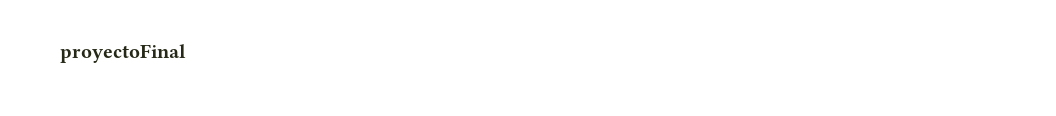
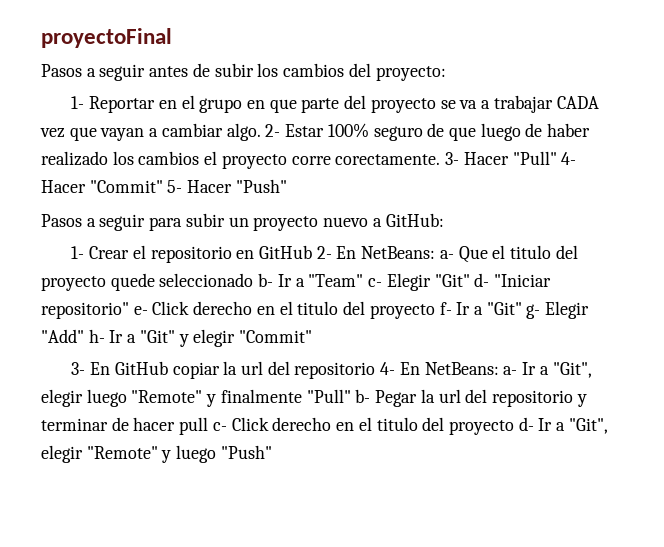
+ Pasos a seguir antes de subir los cambios del proyecto:
+ 1- Reportar en el grupo en que parte del proyecto se va a trabajar CADA vez que vayan a cambiar algo. 2- Estar 100% seguro de que luego de haber realizado los cambios el proyecto corre corectamente. 3- Hacer "Pull" 4- Hacer "Commit" 5- Hacer "Push"
+ Pasos a seguir para subir un proyecto nuevo a GitHub:
+ 1- Crear el repositorio en GitHub 2- En NetBeans: a- Que el titulo del proyecto quede seleccionado b- Ir a "Team" c- Elegir "Git" d- "Iniciar repositorio" e- Click derecho en el titulo del proyecto f- Ir a "Git" g- Elegir "Add" h- Ir a "Git" y elegir "Commit"
+ 3- En GitHub copiar la url del repositorio 4- En NetBeans: a- Ir a "Git", elegir luego "Remote" y finalmente "Pull" b- Pegar la url del repositorio y terminar de hacer pull c- Click derecho en el titulo del proyecto d- Ir a "Git", elegir "Remote" y luego "Push"

